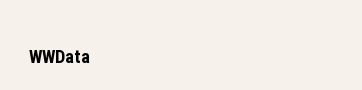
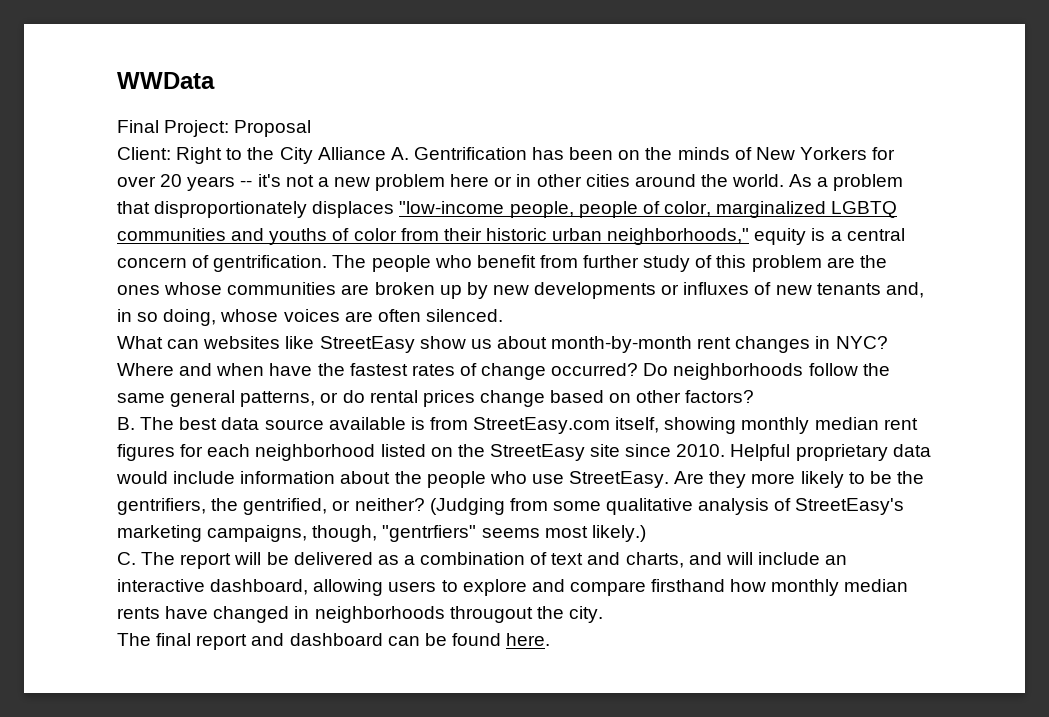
+ Final Project: Proposal
+ Client: Right to the City Alliance A. Gentrification has been on the minds of New Yorkers for over 20 years -- it's not a new problem here or in other cities around the world. As a problem that disproportionately displaces "low-income people, people of color, marginalized LGBTQ communities and youths of color from their historic urban neighborhoods," equity is a central concern of gentrification. The people who benefit from further study of this problem are the ones whose communities are broken up by new developments or influxes of new tenants and, in so doing, whose voices are often silenced.
+ What can websites like StreetEasy show us about month-by-month rent changes in NYC? Where and when have the fastest rates of change occurred? Do neighborhoods follow the same general patterns, or do rental prices change based on other factors?
+ B. The best data source available is from StreetEasy.com itself, showing monthly median rent figures for each neighborhood listed on the StreetEasy site since 2010. Helpful proprietary data would include information about the people who use StreetEasy. Are they more likely to be the gentrifiers, the gentrified, or neither? (Judging from some qualitative analysis of StreetEasy's marketing campaigns, though, "gentrfiers" seems most likely.)
+ C. The report will be delivered as a combination of text and charts, and will include an interactive dashboard, allowing users to explore and compare firsthand how monthly median rents have changed in neighborhoods througout the city.
+ The final report and dashboard can be found here.

